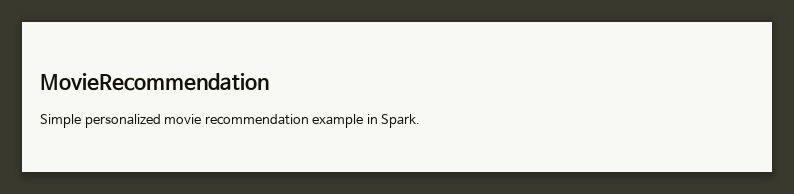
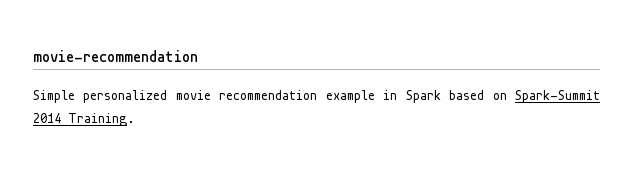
- MovieRecommendation
+ movie-recommendation
- Simple personalized movie recommendation example in Spark.
+ Simple personalized movie recommendation example in Spark based on Spark-Summit 2014 Training.

